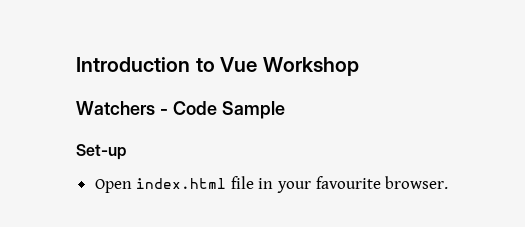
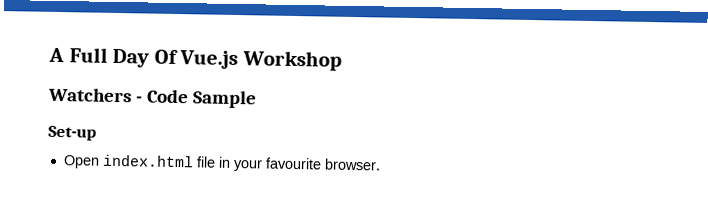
- Introduction to Vue Workshop
+ A Full Day Of Vue.js Workshop

